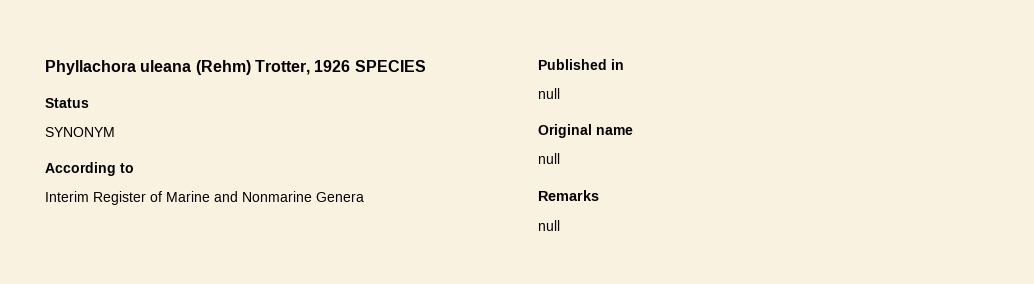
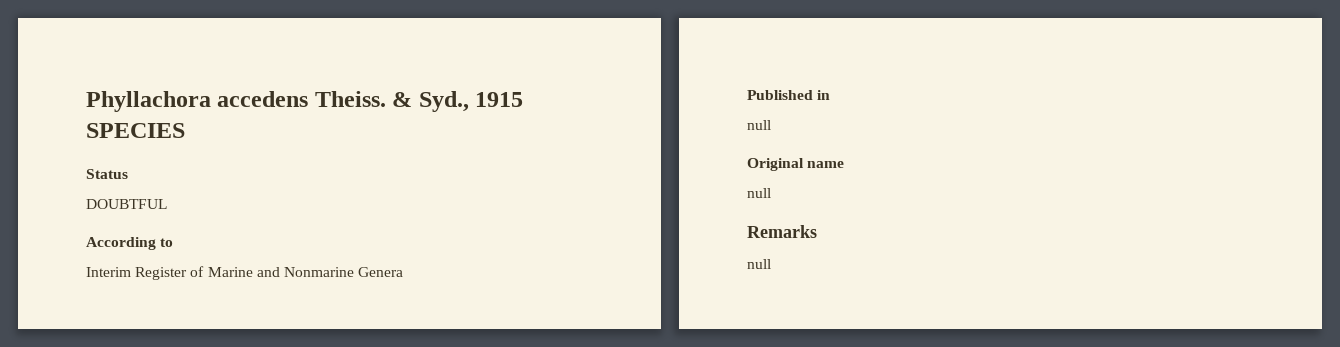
- Phyllachora uleana (Rehm) Trotter, 1926 SPECIES
+ Phyllachora accedens Theiss. & Syd., 1915 SPECIES
- SYNONYM
+ DOUBTFUL

